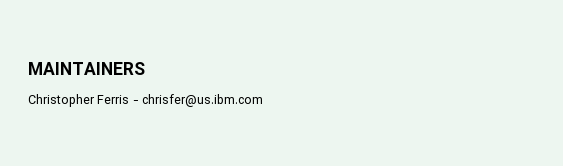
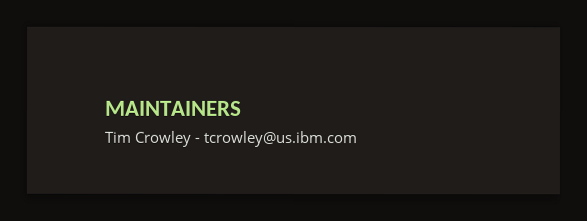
- Christopher Ferris - chrisfer@us.ibm.com
+ Tim Crowley - tcrowley@us.ibm.com

